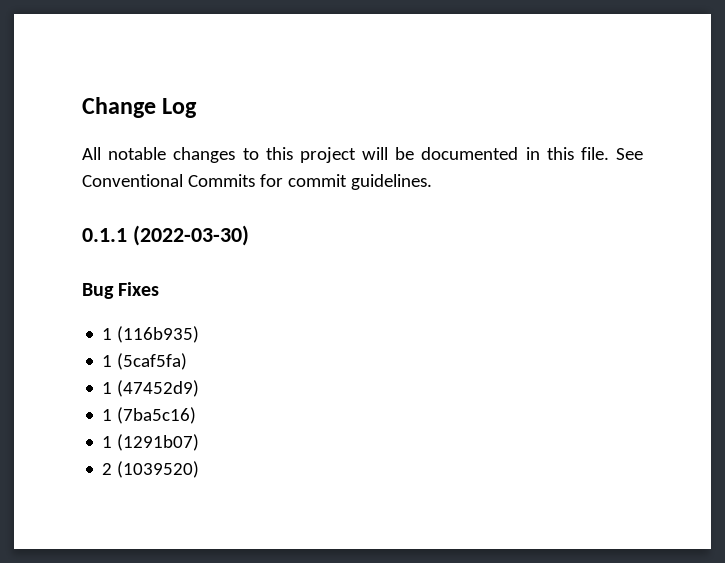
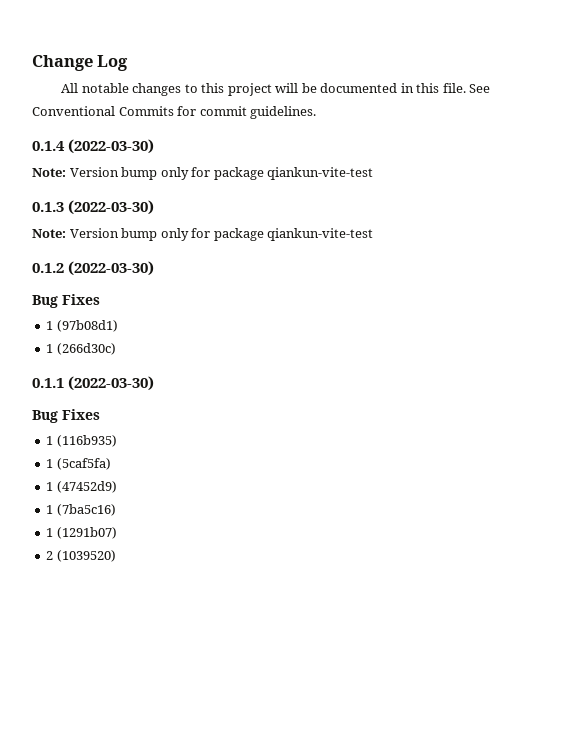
+ 0.1.4 (2022-03-30)
+ Note: Version bump only for package qiankun-vite-test
+ 0.1.3 (2022-03-30)
+ Note: Version bump only for package qiankun-vite-test
+ 0.1.2 (2022-03-30)
+ Bug Fixes
+ 1 (97b08d1)
+ 1 (266d30c)

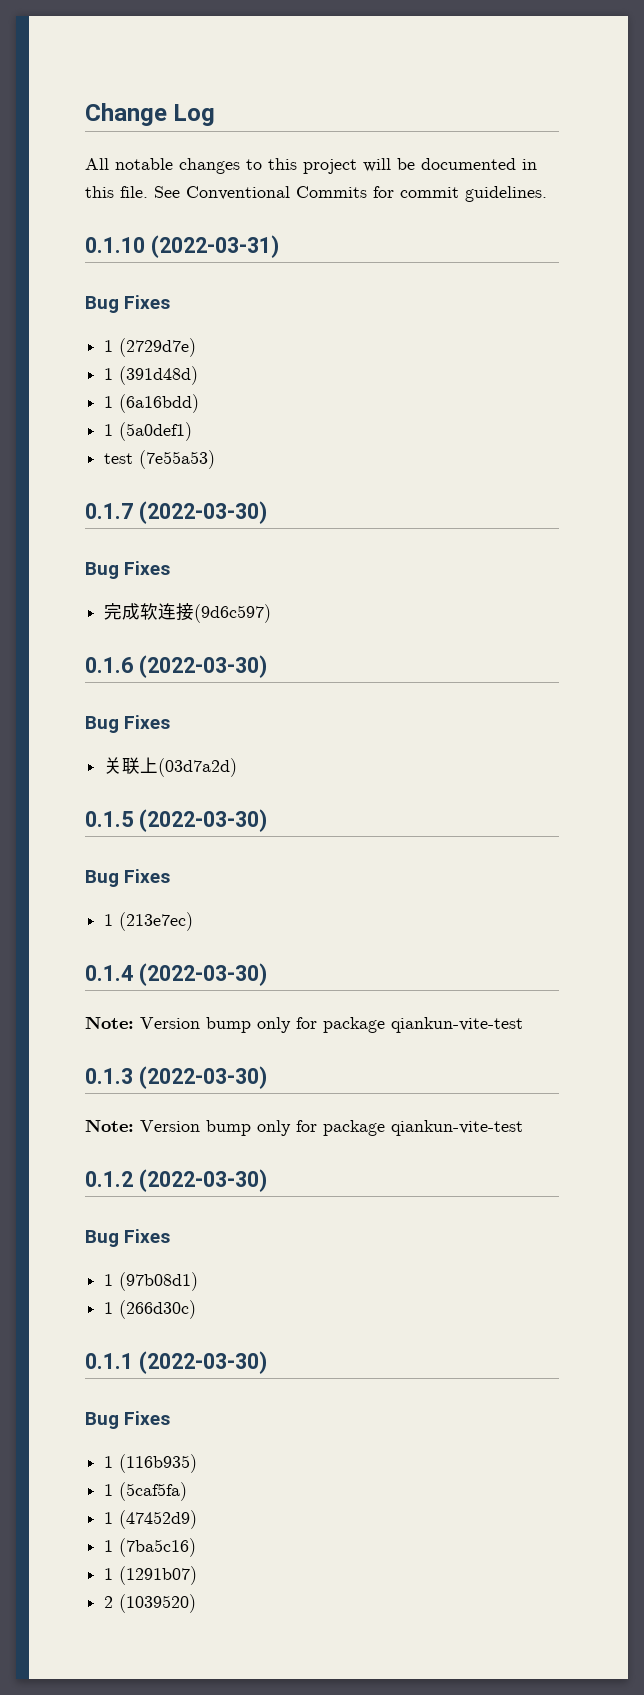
+ 0.1.10 (2022-03-31)
+ Bug Fixes
+ 1 (2729d7e)
+ 1 (391d48d)
+ 1 (6a16bdd)
+ 1 (5a0def1)
+ test (7e55a53)
+ 0.1.7 (2022-03-30)
+ Bug Fixes
+ 完成软连接(9d6c597)
+ 0.1.6 (2022-03-30)
+ Bug Fixes
+ 关联上(03d7a2d)
+ 0.1.5 (2022-03-30)
+ Bug Fixes
+ 1 (213e7ec)

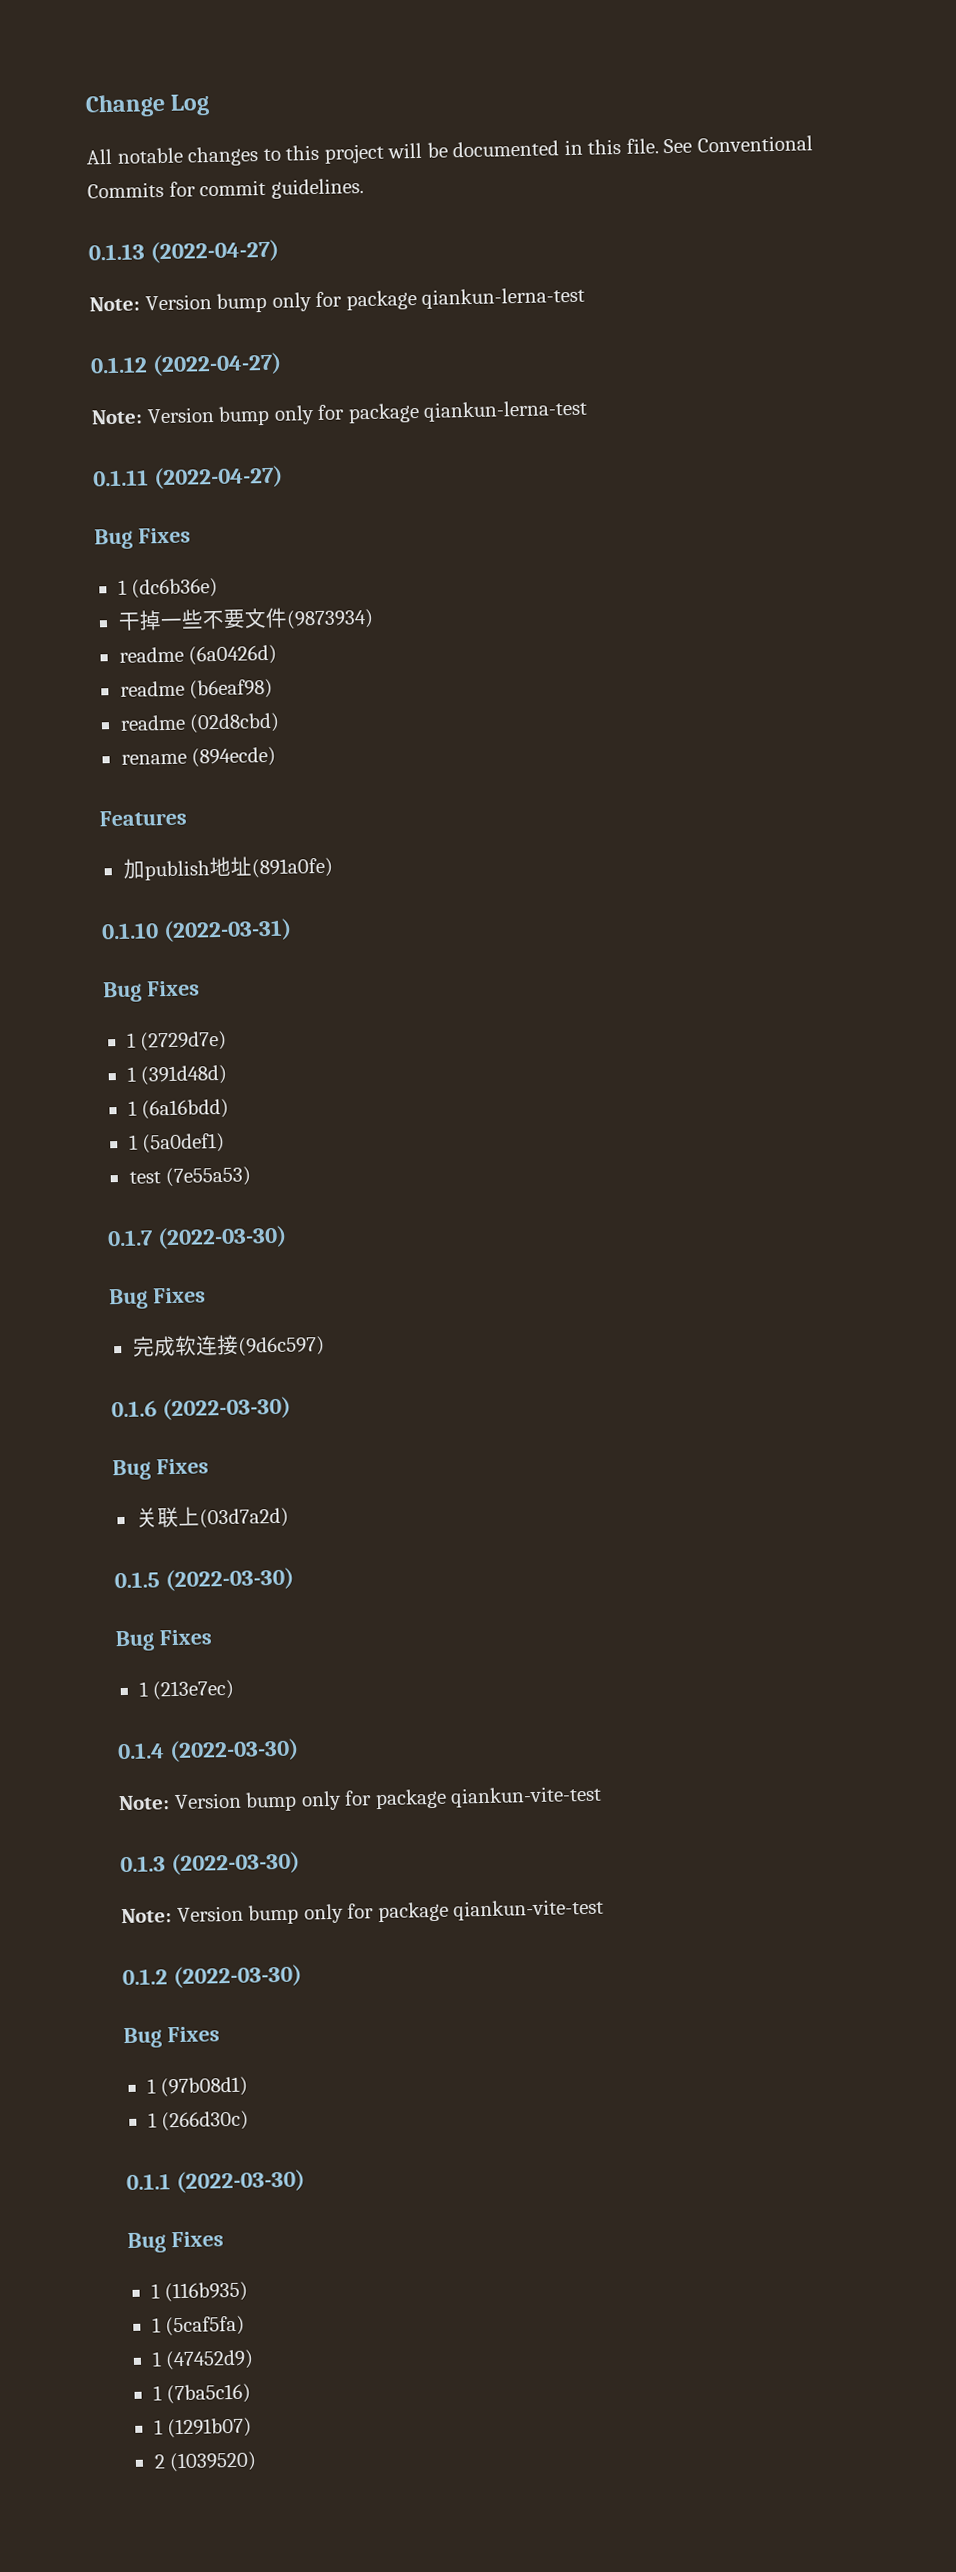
+ 0.1.13 (2022-04-27)
+ Note: Version bump only for package qiankun-lerna-test
+ 0.1.12 (2022-04-27)
+ Note: Version bump only for package qiankun-lerna-test
+ 0.1.11 (2022-04-27)
+ Bug Fixes
+ 1 (dc6b36e)
+ 干掉一些不要文件(9873934)
+ readme (6a0426d)
+ readme (b6eaf98)
+ readme (02d8cbd)
+ rename (894ecde)
+ Features
+ 加publish地址(891a0fe)

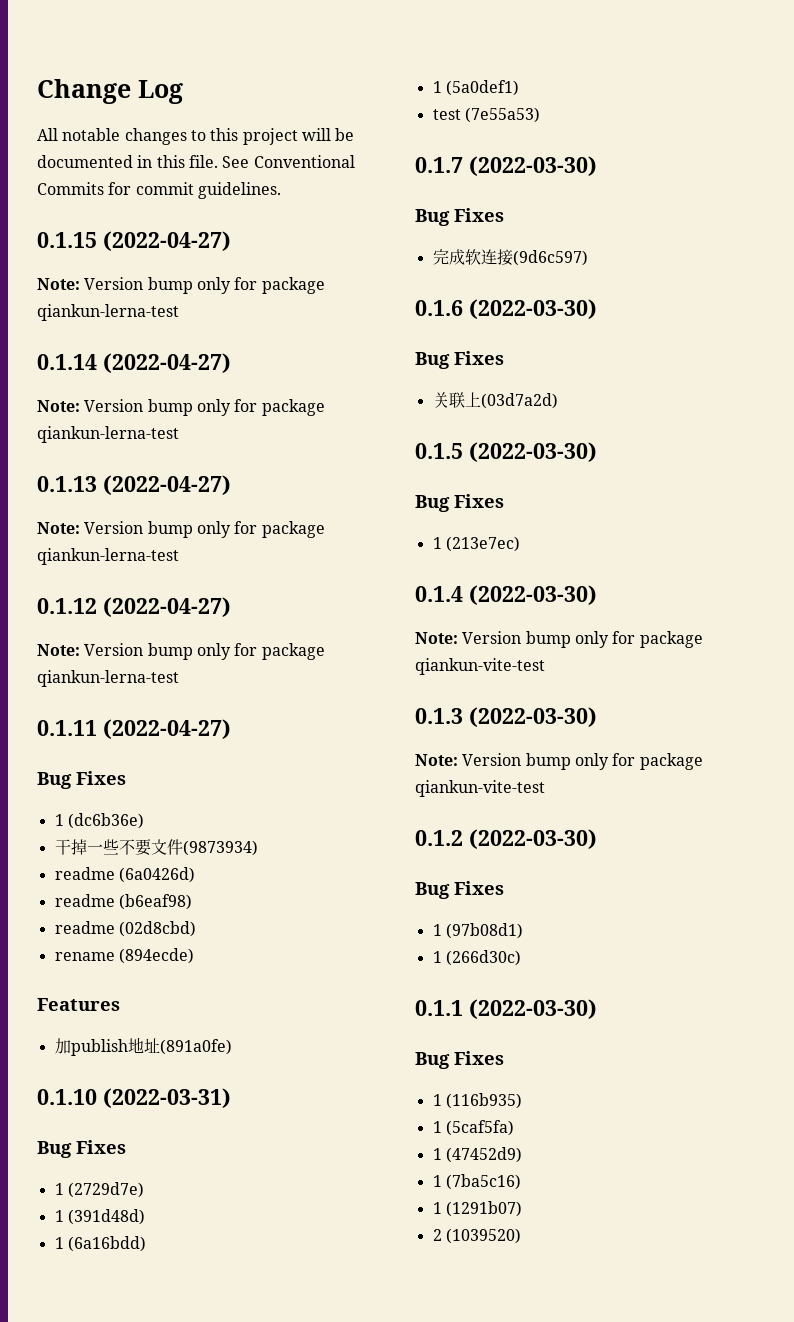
+ 0.1.15 (2022-04-27)
+ Note: Version bump only for package qiankun-lerna-test
+ 0.1.14 (2022-04-27)
+ Note: Version bump only for package qiankun-lerna-test

